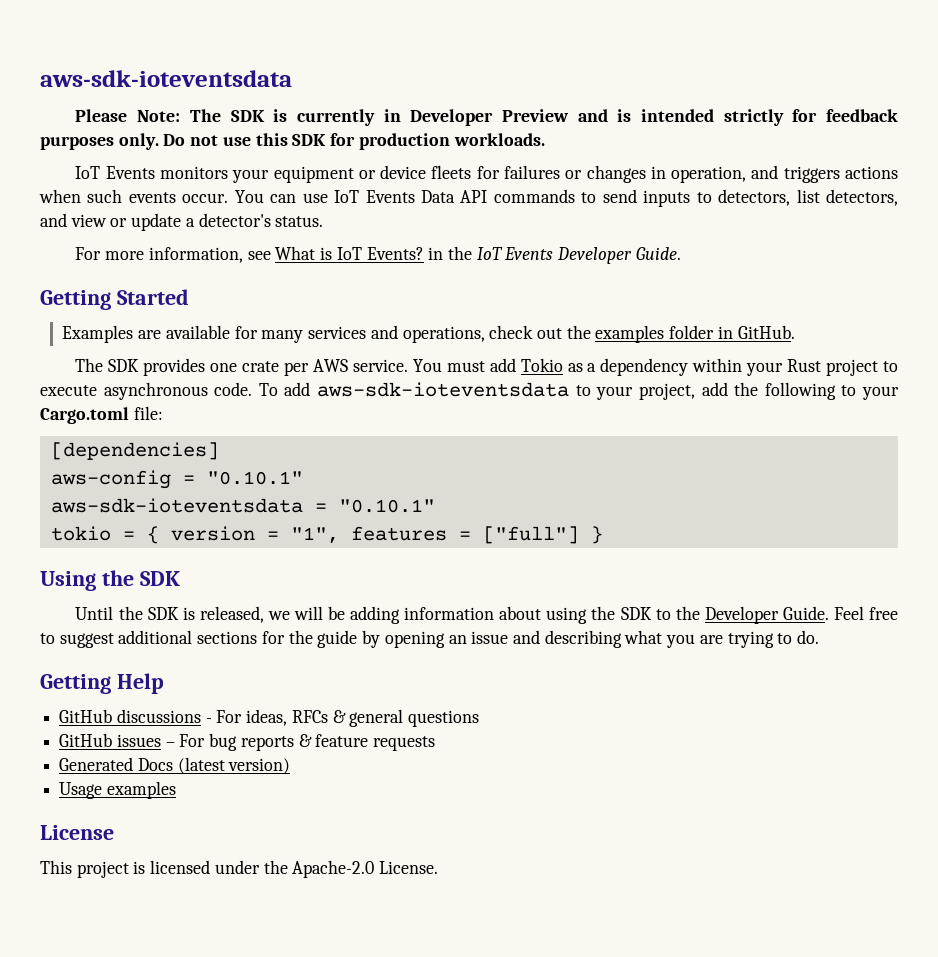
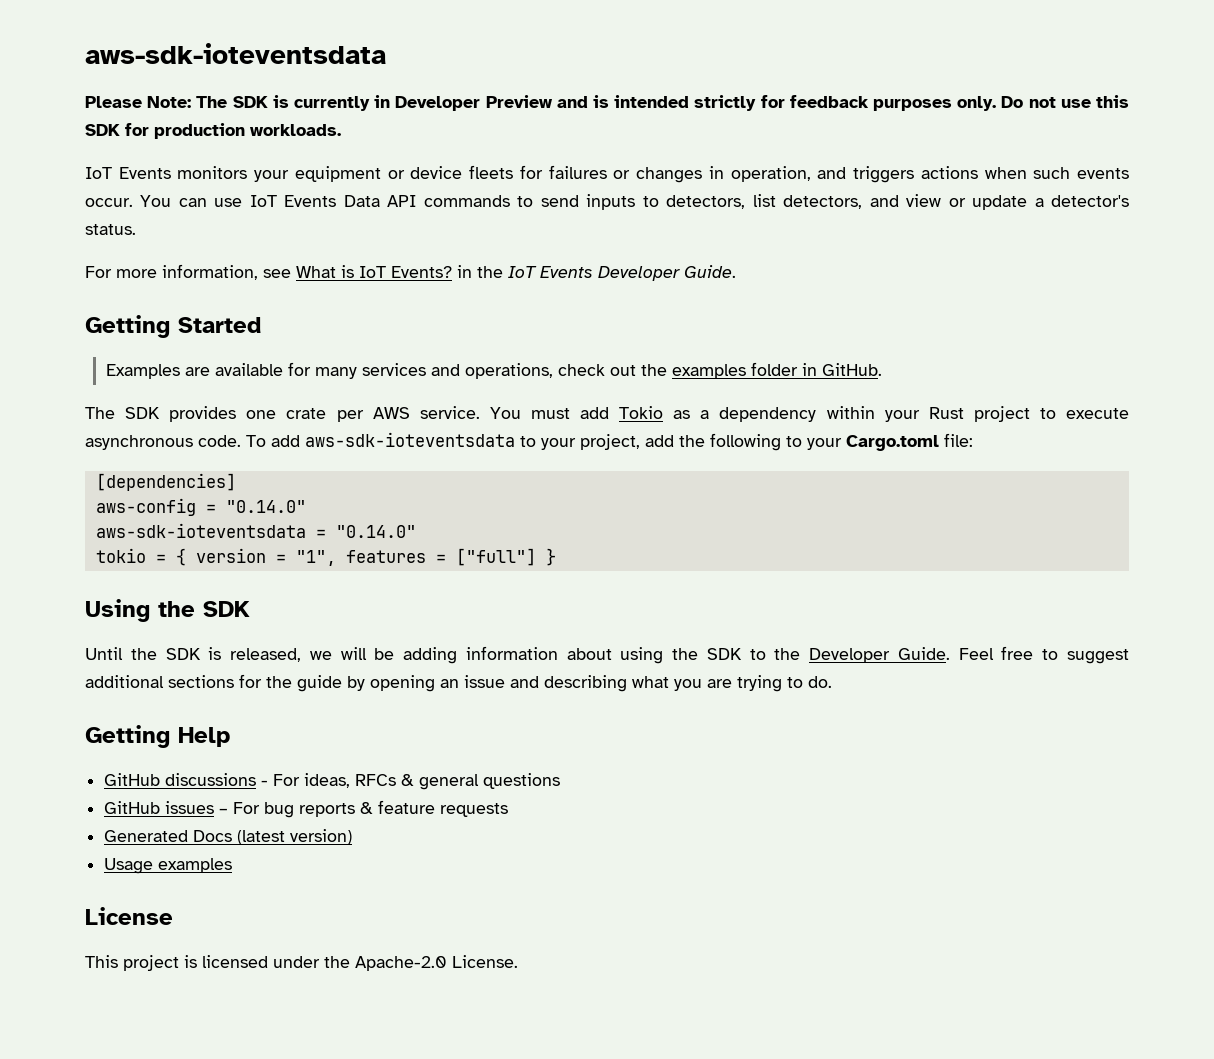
- aws-config = "0.10.1"
+ aws-config = "0.14.0"
- aws-sdk-ioteventsdata = "0.10.1"
+ aws-sdk-ioteventsdata = "0.14.0"

